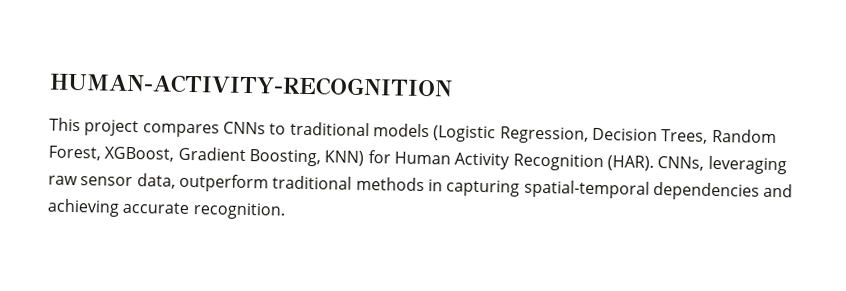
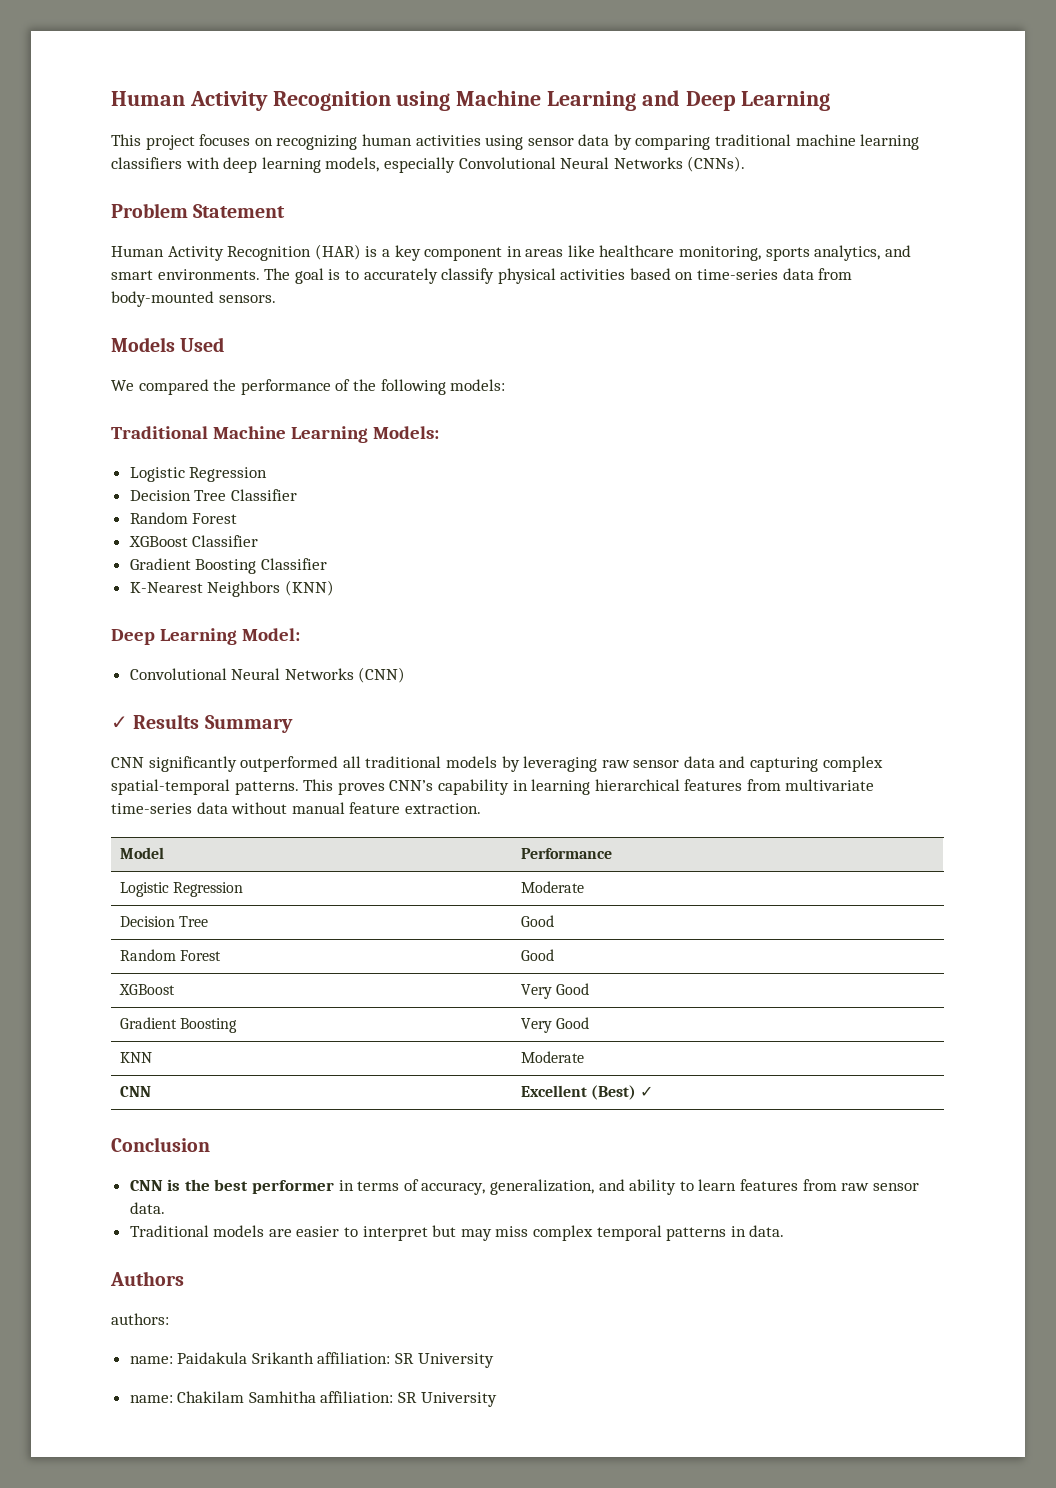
- HUMAN-ACTIVITY-RECOGNITION
- This project compares CNNs to traditional models (Logistic Regression, Decision Trees, Random Forest, XGBoost, Gradient Boosting, KNN) for Human Activity Recognition (HAR). CNNs, leveraging raw sensor data, outperform traditional methods in capturing spatial-temporal dependencies and achieving accurate recognition.
+ Human Activity Recognition using Machine Learning and Deep Learning
+ This project focuses on recognizing human activities using sensor data by comparing traditional machine learning classifiers with deep learning models, especially Convolutional Neural Networks (CNNs).
+ Problem Statement
+ Human Activity Recognition (HAR) is a key component in areas like healthcare monitoring, sports analytics, and smart environments. The goal is to accurately classify physical activities based on time-series data from body-mounted sensors.
+ Models Used
+ We compared the performance of the following models:
+ Traditional Machine Learning Models:
+ Logistic Regression
+ Decision Tree Classifier
+ Random Forest
+ XGBoost Classifier
+ Gradient Boosting Classifier
+ K-Nearest Neighbors (KNN)
+ Deep Learning Model:
+ Convolutional Neural Networks (CNN)
+ ✓ Results Summary
+ CNN significantly outperformed all traditional models by leveraging raw sensor data and capturing complex spatial-temporal patterns. This proves CNN’s capability in learning hierarchical features from multivariate time-series data without manual feature extraction.
+ Model | Performance
+ Logistic Regression | Moderate
+ Decision Tree | Good
+ Random Forest | Good
+ XGBoost | Very Good
+ Gradient Boosting | Very Good
+ KNN | Moderate
+ CNN | Excellent (Best) ✓
+ Conclusion
+ CNN is the best performer in terms of accuracy, generalization, and ability to learn features from raw sensor data.
+ Traditional models are easier to interpret but may miss complex temporal patterns in data.
+ Authors
+ authors:
+ name: Paidakula Srikanth affiliation: SR University
+ name: Chakilam Samhitha affiliation: SR University

